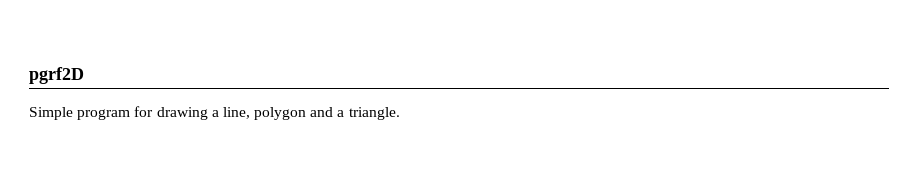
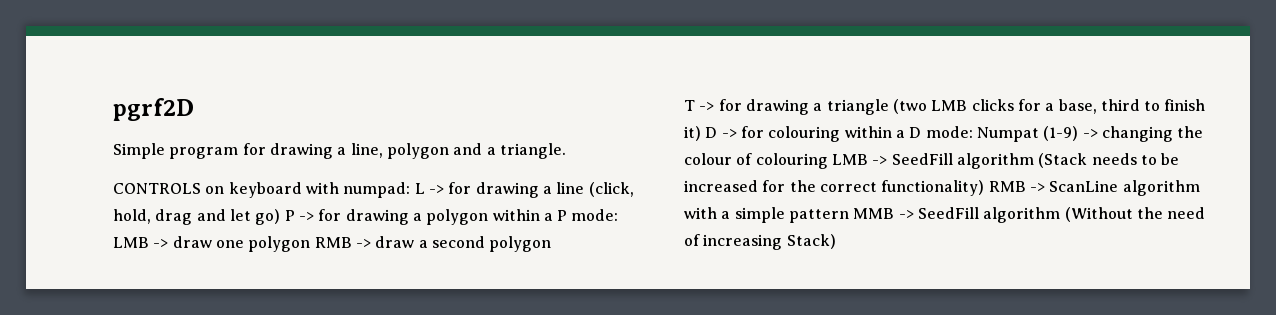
+ CONTROLS on keyboard with numpad: L -> for drawing a line (click, hold, drag and let go) P -> for drawing a polygon within a P mode: LMB -> draw one polygon RMB -> draw a second polygon
+ T -> for drawing a triangle (two LMB clicks for a base, third to finish it) D -> for colouring within a D mode: Numpat (1-9) -> changing the colour of colouring LMB -> SeedFill algorithm (Stack needs to be increased for the correct functionality) RMB -> ScanLine algorithm with a simple pattern MMB -> SeedFill algorithm (Without the need of increasing Stack)

